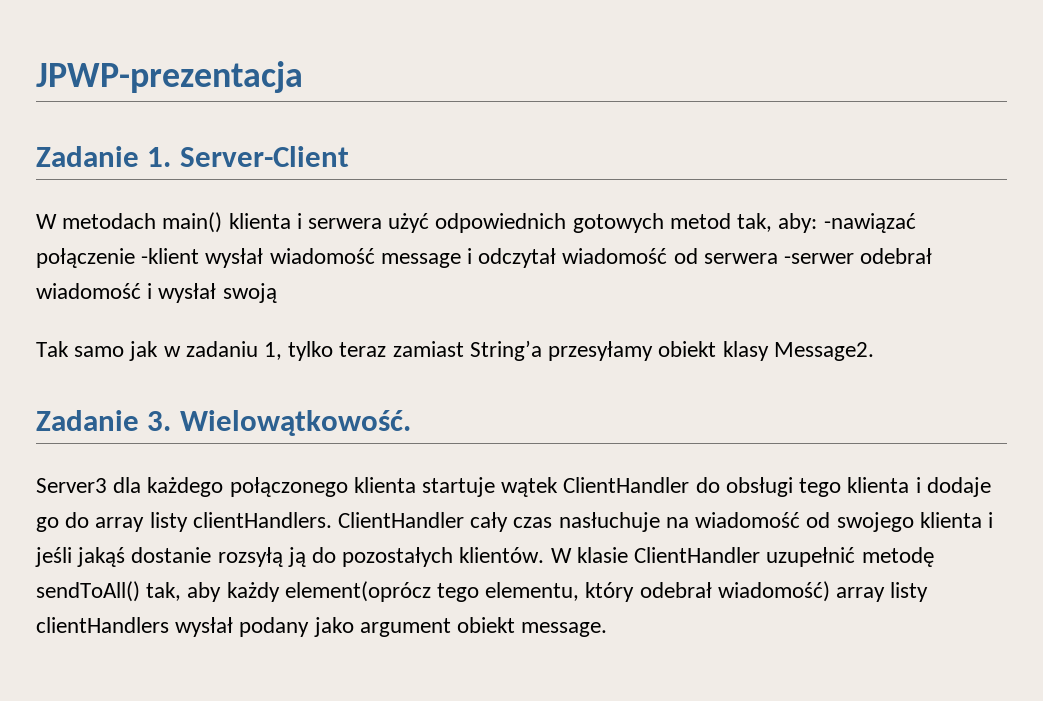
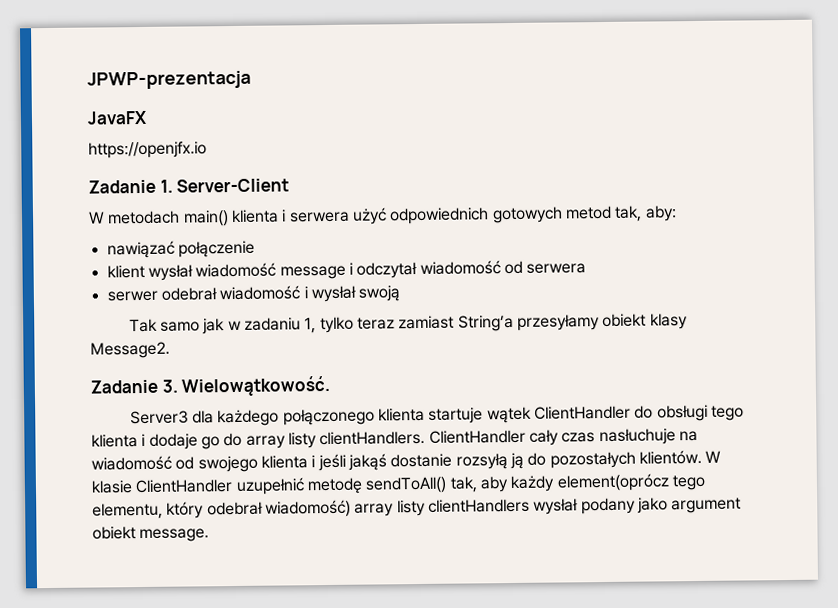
+ JavaFX
+ https://openjfx.io
- W metodach main() klienta i serwera użyć odpowiednich gotowych metod tak, aby: -nawiązać połączenie -klient wysłał wiadomość message i odczytał wiadomość od serwera -serwer odebrał wiadomość i wysłał swoją
+ W metodach main() klienta i serwera użyć odpowiednich gotowych metod tak, aby:
+ nawiązać połączenie
+ klient wysłał wiadomość message i odczytał wiadomość od serwera
+ serwer odebrał wiadomość i wysłał swoją

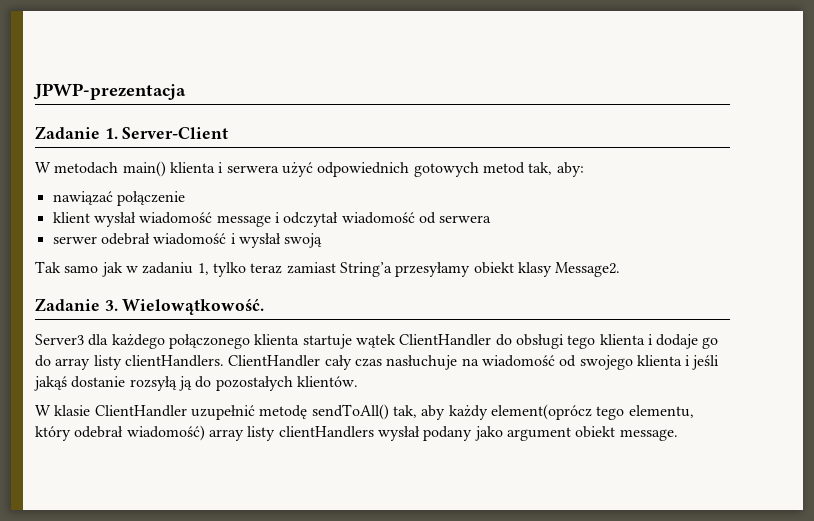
- JavaFX
- https://openjfx.io
- ClientHandler cały czas nasłuchuje na wiadomość od swojego klienta i jeśli jakąś dostanie rozsyłą ją do pozostałych klientów. W klasie ClientHandler uzupełnić metodę sendToAll() tak, aby każdy element(oprócz tego elementu, który odebrał wiadomość) array listy clientHandlers wysłał podany jako argument obiekt message.
+ ClientHandler cały czas nasłuchuje na wiadomość od swojego klienta i jeśli jakąś dostanie rozsyłą ją do pozostałych klientów.
+ W klasie ClientHandler uzupełnić metodę sendToAll() tak, aby każdy element(oprócz tego elementu, który odebrał wiadomość) array listy clientHandlers wysłał podany jako argument obiekt message.

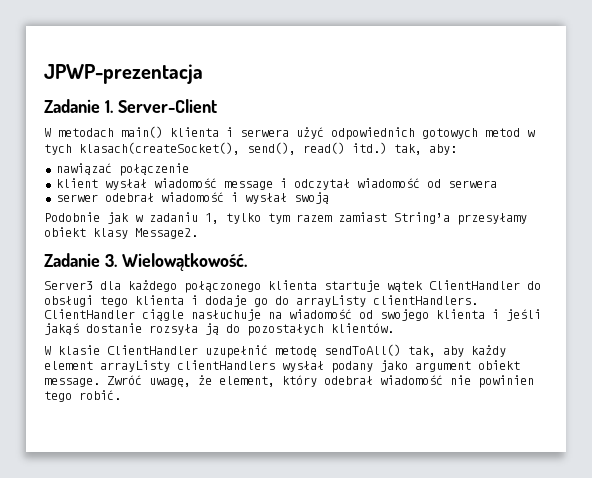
- W metodach main() klienta i serwera użyć odpowiednich gotowych metod tak, aby:
+ W metodach main() klienta i serwera użyć odpowiednich gotowych metod w tych klasach(createSocket(), send(), read() itd.) tak, aby:
- Tak samo jak w zadaniu 1, tylko teraz zamiast String’a przesyłamy obiekt klasy Message2.
+ Podobnie jak w zadaniu 1, tylko tym razem zamiast String’a przesyłamy obiekt klasy Message2.
- Server3 dla każdego połączonego klienta startuje wątek ClientHandler do obsługi tego klienta i dodaje go do array listy clientHandlers. ClientHandler cały czas nasłuchuje na wiadomość od swojego klienta i jeśli jakąś dostanie rozsyłą ją do pozostałych klientów.
+ Server3 dla każdego połączonego klienta startuje wątek ClientHandler do obsługi tego klienta i dodaje go do arrayListy clientHandlers. ClientHandler ciągle nasłuchuje na wiadomość od swojego klienta i jeśli jakąś dostanie rozsyła ją do pozostałych klientów.
- W klasie ClientHandler uzupełnić metodę sendToAll() tak, aby każdy element(oprócz tego elementu, który odebrał wiadomość) array listy clientHandlers wysłał podany jako argument obiekt message.
+ W klasie ClientHandler uzupełnić metodę sendToAll() tak, aby każdy element arrayListy clientHandlers wysłał podany jako argument obiekt message.
+ Zwróć uwagę, że element, który odebrał wiadomość nie powinien tego robić.

